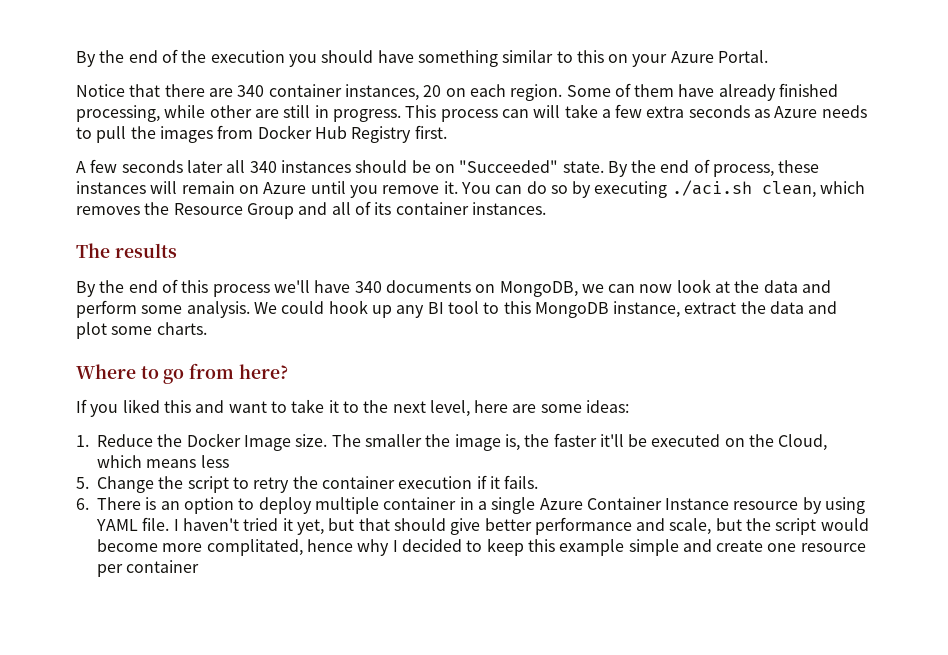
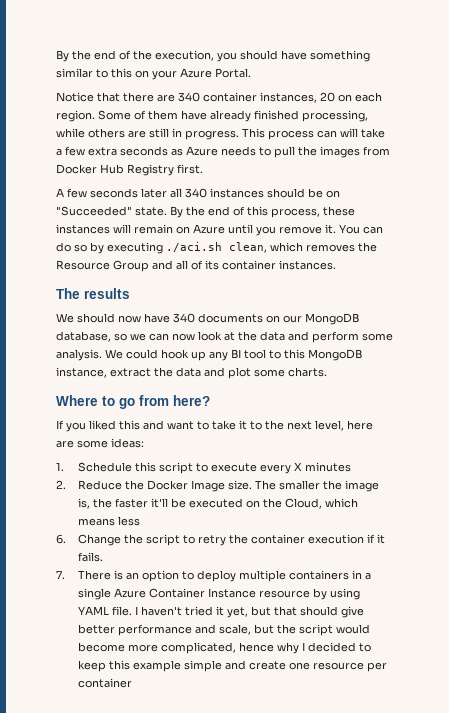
- By the end of the execution you should have something similar to this on your Azure Portal.
+ By the end of the execution, you should have something similar to this on your Azure Portal.
- Some of them have already finished processing, while other are still in progress.
+ Some of them have already finished processing, while others are still in progress.
- By the end of process, these instances will remain on Azure until you remove it.
+ By the end of this process, these instances will remain on Azure until you remove it.
- By the end of this process we'll have 340 documents on MongoDB, we can now look at the data and perform some analysis.
+ We should now have 340 documents on our MongoDB database, so we can now look at the data and perform some analysis.
- 1. Reduce the Docker Image size.
+ 1. Schedule this script to execute every X minutes
+ 2. Reduce the Docker Image size.
- 5. Change the script to retry the container execution if it fails.
+ 6. Change the script to retry the container execution if it fails.
- 6. There is an option to deploy multiple container in a single Azure Container Instance resource by using YAML file.
+ 7. There is an option to deploy multiple containers in a single Azure Container Instance resource by using YAML file.
- I haven't tried it yet, but that should give better performance and scale, but the script would become more complitated, hence why I decided to keep this example simple and create one resource per container
+ I haven't tried it yet, but that should give better performance and scale, but the script would become more complicated, hence why I decided to keep this example simple and create one resource per container

